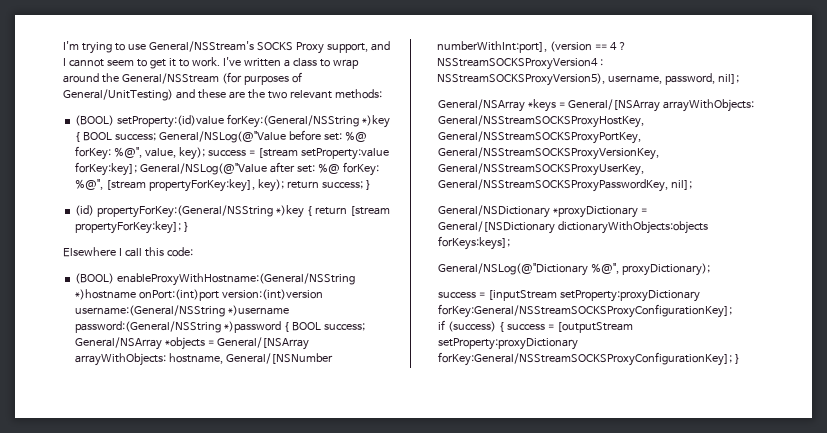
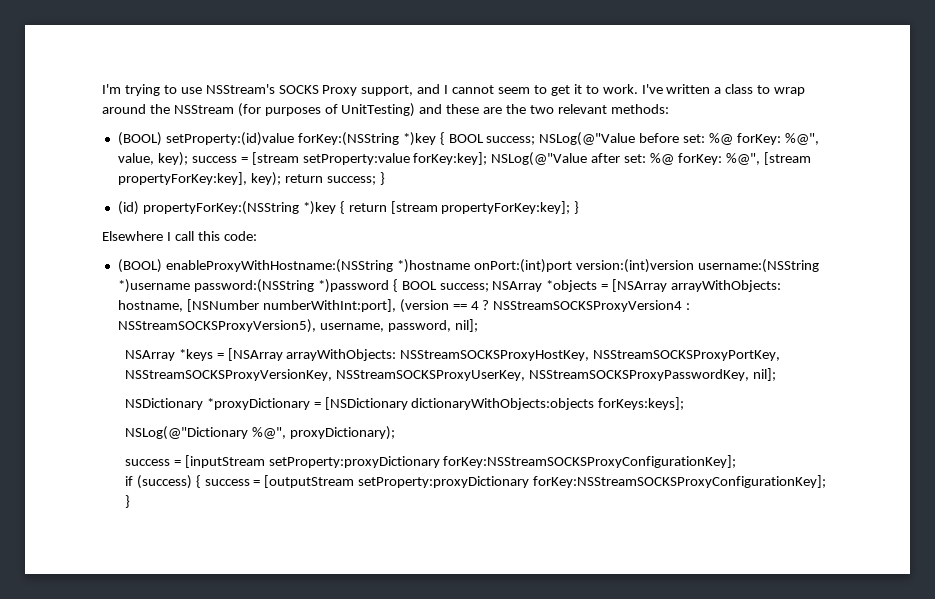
- I'm trying to use General/NSStream's SOCKS Proxy support, and I cannot seem to get it to work.
+ I'm trying to use NSStream's SOCKS Proxy support, and I cannot seem to get it to work.
- I've written a class to wrap around the General/NSStream (for purposes of General/UnitTesting) and these are the two relevant methods:
+ I've written a class to wrap around the NSStream (for purposes of UnitTesting) and these are the two relevant methods:
- (BOOL) setProperty:(id)value forKey:(General/NSString *)key { BOOL success; General/NSLog(@"Value before set: %@ forKey: %@", value, key); success = [stream setProperty:value forKey:key]; General/NSLog(@"Value after set: %@ forKey: %@", [stream propertyForKey:key], key); return success; }
+ (BOOL) setProperty:(id)value forKey:(NSString *)key { BOOL success; NSLog(@"Value before set: %@ forKey: %@", value, key); success = [stream setProperty:value forKey:key]; NSLog(@"Value after set: %@ forKey: %@", [stream propertyForKey:key], key); return success; }
- (id) propertyForKey:(General/NSString *)key { return [stream propertyForKey:key]; }
+ (id) propertyForKey:(NSString *)key { return [stream propertyForKey:key]; }
- (BOOL) enableProxyWithHostname:(General/NSString *)hostname onPort:(int)port version:(int)version username:(General/NSString *)username password:(General/NSString *)password { BOOL success; General/NSArray *objects = General/[NSArray arrayWithObjects: hostname, General/[NSNumber numberWithInt:port], (version == 4 ?
+ (BOOL) enableProxyWithHostname:(NSString *)hostname onPort:(int)port version:(int)version username:(NSString *)username password:(NSString *)password { BOOL success; NSArray *objects = [NSArray arrayWithObjects: hostname, [NSNumber numberWithInt:port], (version == 4 ?
- General/NSArray *keys = General/[NSArray arrayWithObjects: General/NSStreamSOCKSProxyHostKey, General/NSStreamSOCKSProxyPortKey, General/NSStreamSOCKSProxyVersionKey, General/NSStreamSOCKSProxyUserKey, General/NSStreamSOCKSProxyPasswordKey, nil];
- General/NSDictionary *proxyDictionary = General/[NSDictionary dictionaryWithObjects:objects forKeys:keys];
+ NSArray *keys = [NSArray arrayWithObjects: NSStreamSOCKSProxyHostKey, NSStreamSOCKSProxyPortKey, NSStreamSOCKSProxyVersionKey, NSStreamSOCKSProxyUserKey, NSStreamSOCKSProxyPasswordKey, nil];
+ NSDictionary *proxyDictionary = [NSDictionary dictionaryWithObjects:objects forKeys:keys];
- General/NSLog(@"Dictionary %@", proxyDictionary);
+ NSLog(@"Dictionary %@", proxyDictionary);
- success = [inputStream setProperty:proxyDictionary forKey:General/NSStreamSOCKSProxyConfigurationKey];
+ success = [inputStream setProperty:proxyDictionary forKey:NSStreamSOCKSProxyConfigurationKey];
- if (success) { success = [outputStream setProperty:proxyDictionary forKey:General/NSStreamSOCKSProxyConfigurationKey]; }
+ if (success) { success = [outputStream setProperty:proxyDictionary forKey:NSStreamSOCKSProxyConfigurationKey]; }

